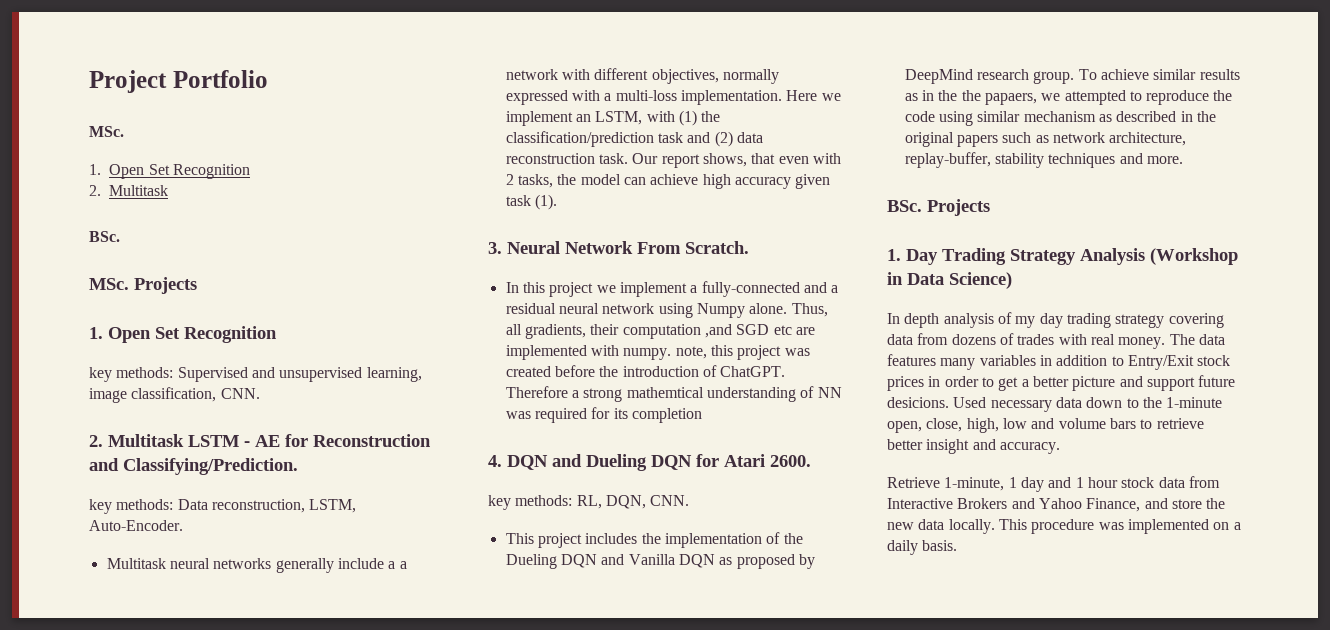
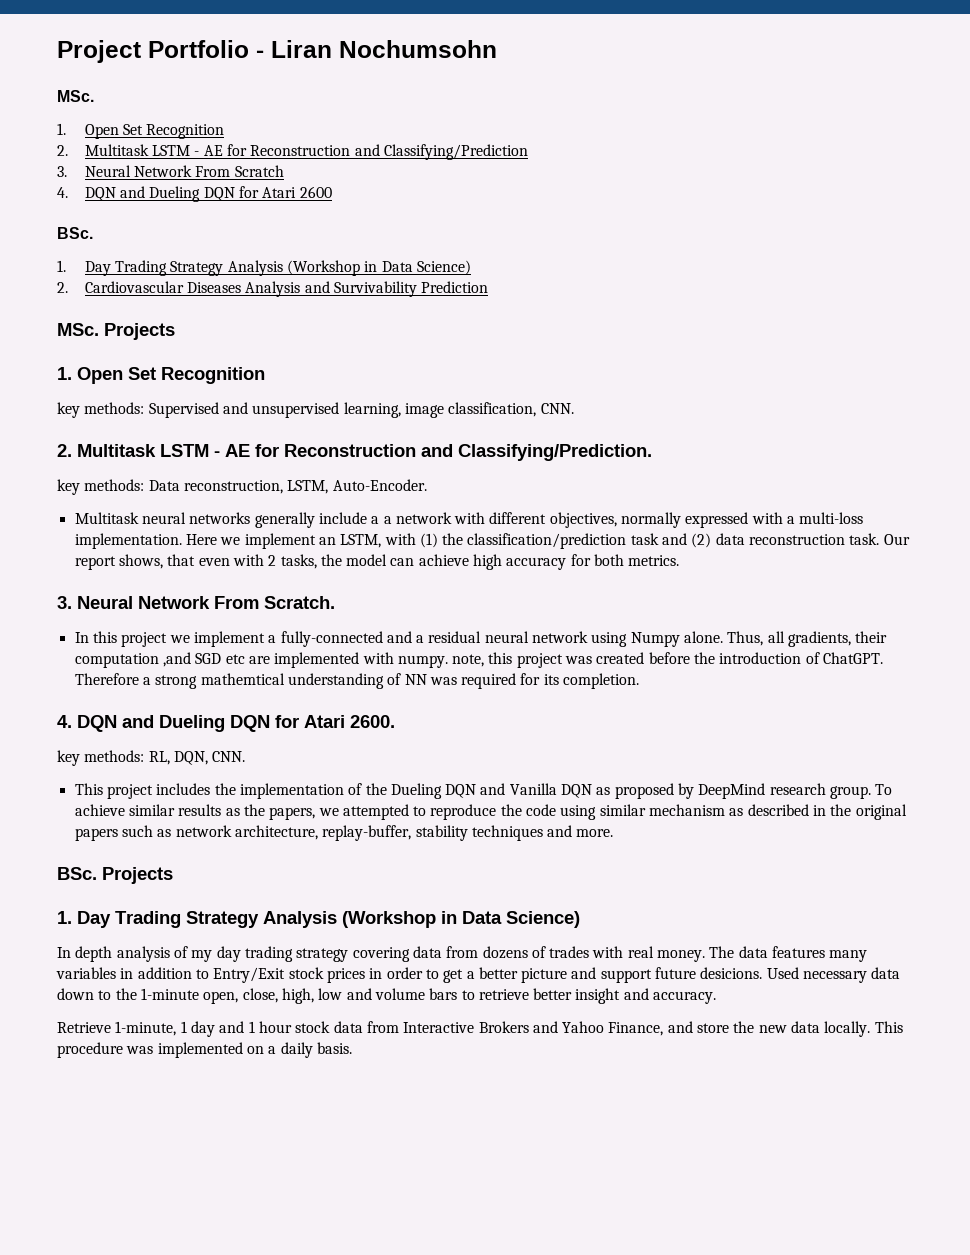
- Project Portfolio
+ Project Portfolio - Liran Nochumsohn
  MSc.
  1. Open Set Recognition
- 2. Multitask
+ 2. Multitask LSTM - AE for Reconstruction and Classifying/Prediction
+ 3. Neural Network From Scratch
+ 4. DQN and Dueling DQN for Atari 2600
  BSc.
+ 1. Day Trading Strategy Analysis (Workshop in Data Science)
+ 2. Cardiovascular Diseases Analysis and Survivability Prediction
- Our report shows, that even with 2 tasks, the model can achieve high accuracy given task (1).
+ Our report shows, that even with 2 tasks, the model can achieve high accuracy for both metrics.
- Therefore a strong mathemtical understanding of NN was required for its completion
+ Therefore a strong mathemtical understanding of NN was required for its completion.
- To achieve similar results as in the the papaers, we attempted to reproduce the code using similar mechanism as described in the original papers such as network architecture, replay-buffer, stability techniques and more.
+ To achieve similar results as the papers, we attempted to reproduce the code using similar mechanism as described in the original papers such as network architecture, replay-buffer, stability techniques and more.

